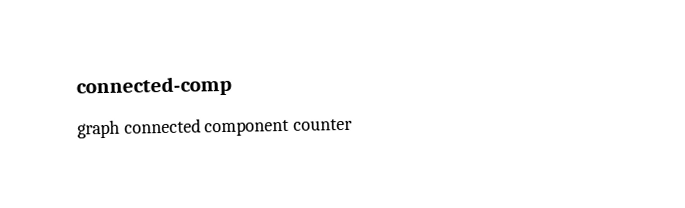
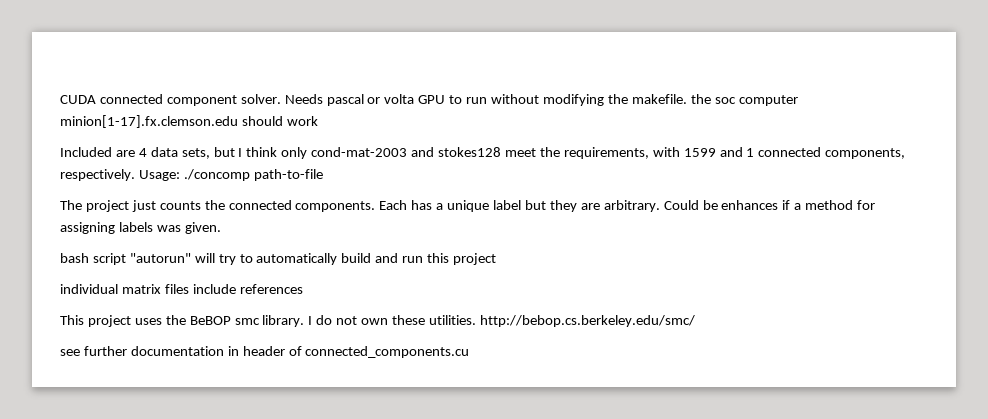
- connected-comp
- graph connected component counter
+ CUDA connected component solver. Needs pascal or volta GPU to run without modifying the makefile. the soc computer minion[1-17].fx.clemson.edu should work
+ Included are 4 data sets, but I think only cond-mat-2003 and stokes128 meet the requirements, with 1599 and 1 connected components, respectively. Usage: ./concomp path-to-file
+ The project just counts the connected components. Each has a unique label but they are arbitrary. Could be enhances if a method for assigning labels was given.
+ bash script "autorun" will try to automatically build and run this project
+ individual matrix files include references
+ This project uses the BeBOP smc library. I do not own these utilities. http://bebop.cs.berkeley.edu/smc/
+ see further documentation in header of connected_components.cu

